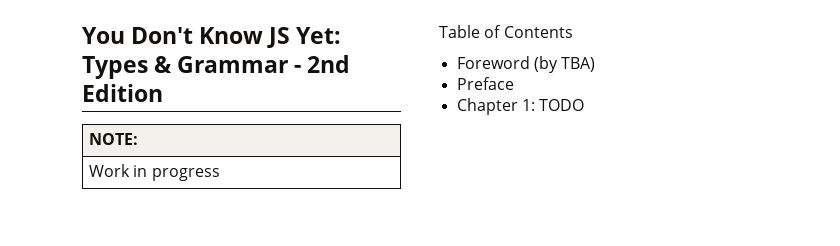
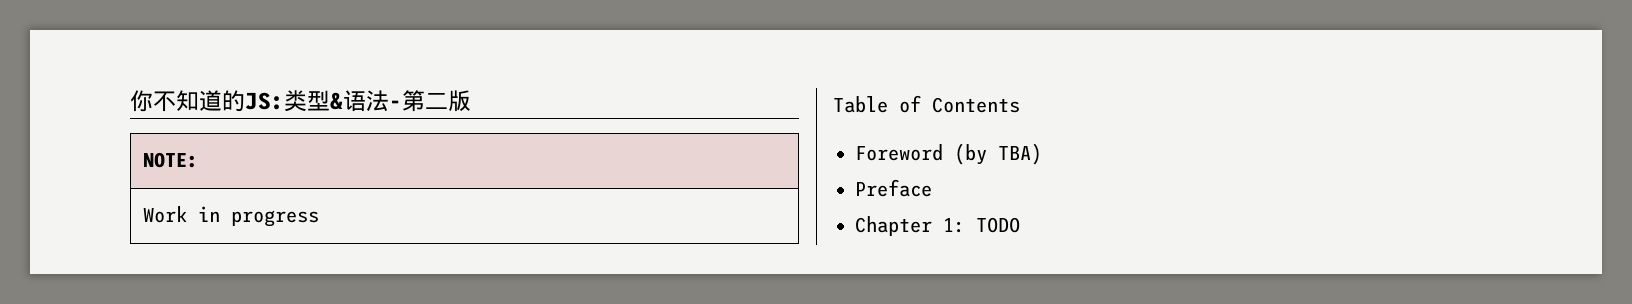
- You Don't Know JS Yet: Types & Grammar - 2nd Edition
+ 你不知道的JS:类型&语法-第二版

